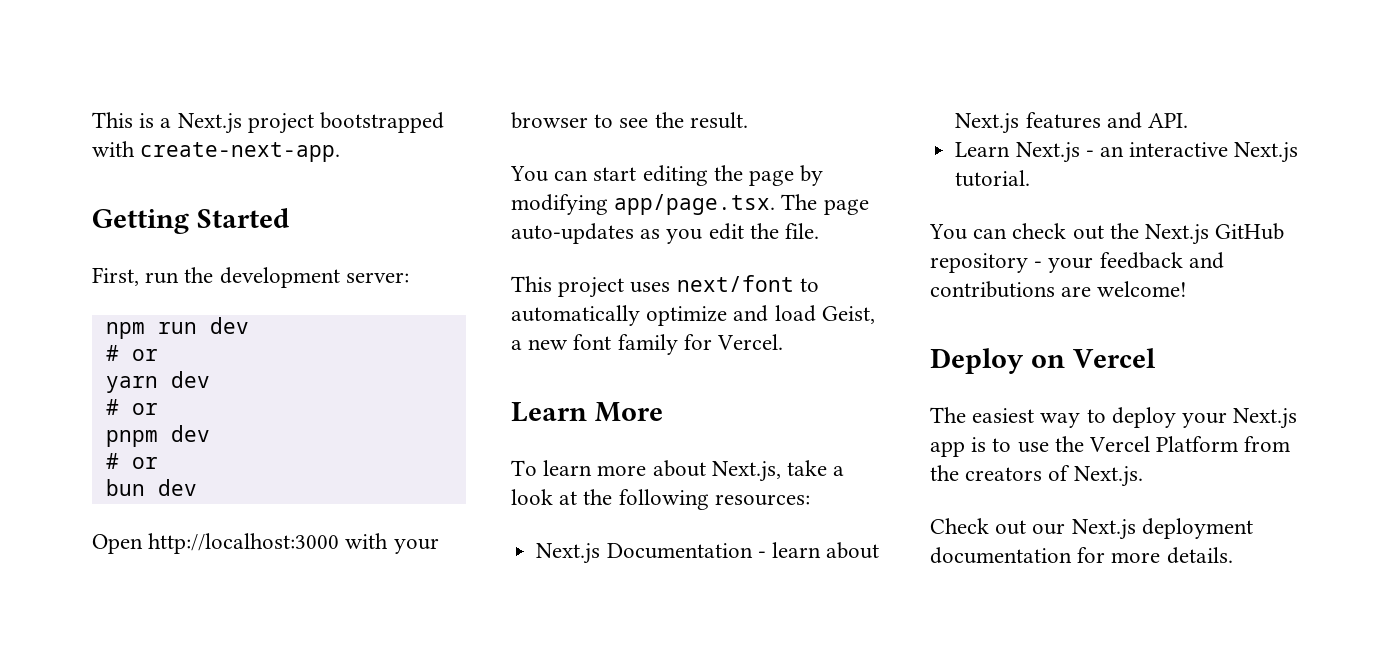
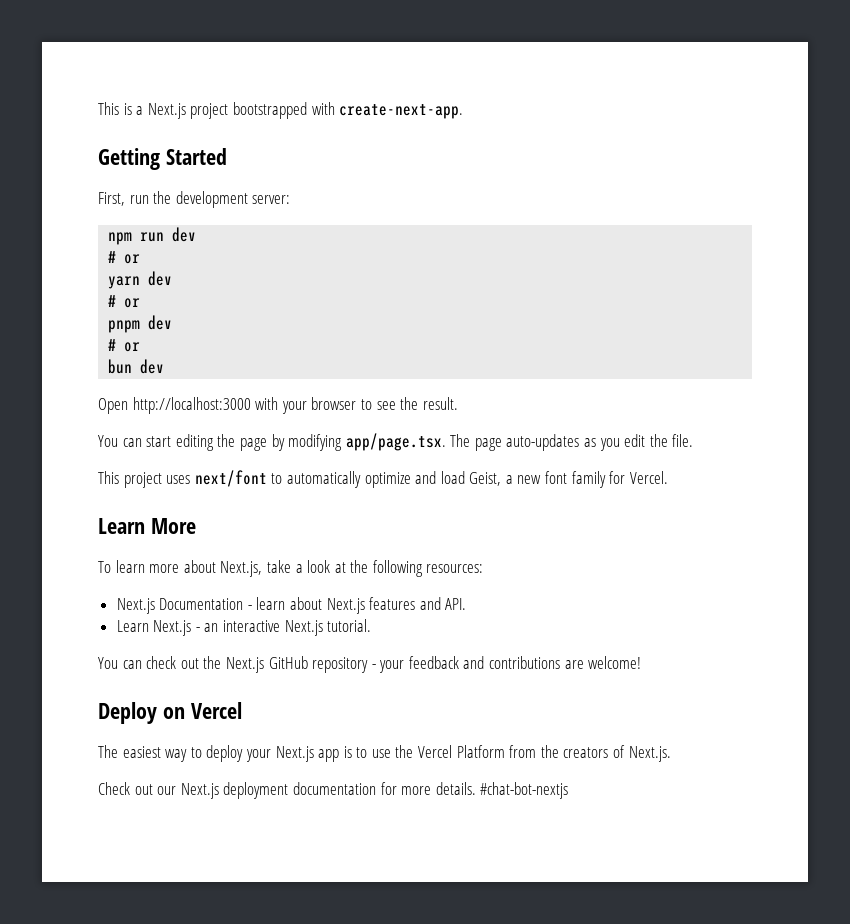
+ #chat-bot-nextjs

